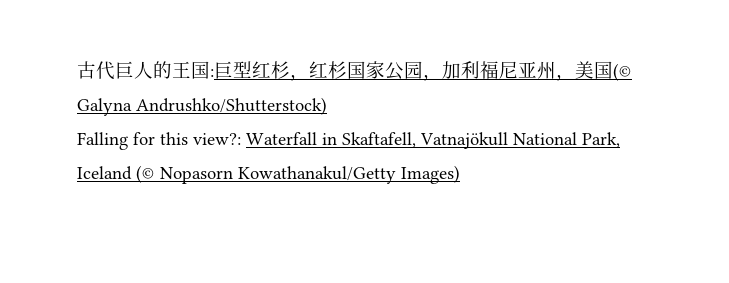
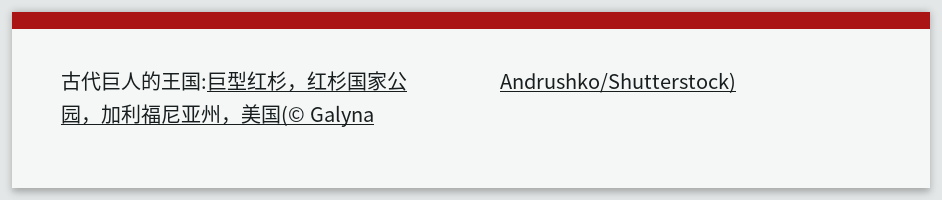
- Falling for this view?: Waterfall in Skaftafell, Vatnajökull National Park, Iceland (© Nopasorn Kowathanakul/Getty Images)

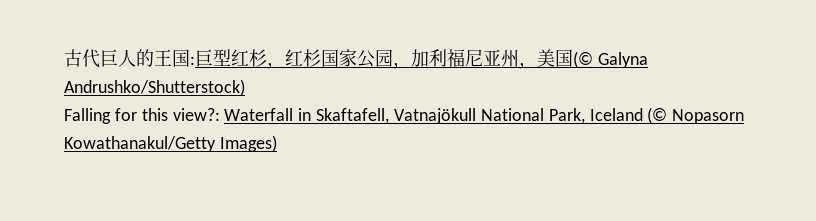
+ Falling for this view?: Waterfall in Skaftafell, Vatnajökull National Park, Iceland (© Nopasorn Kowathanakul/Getty Images)

